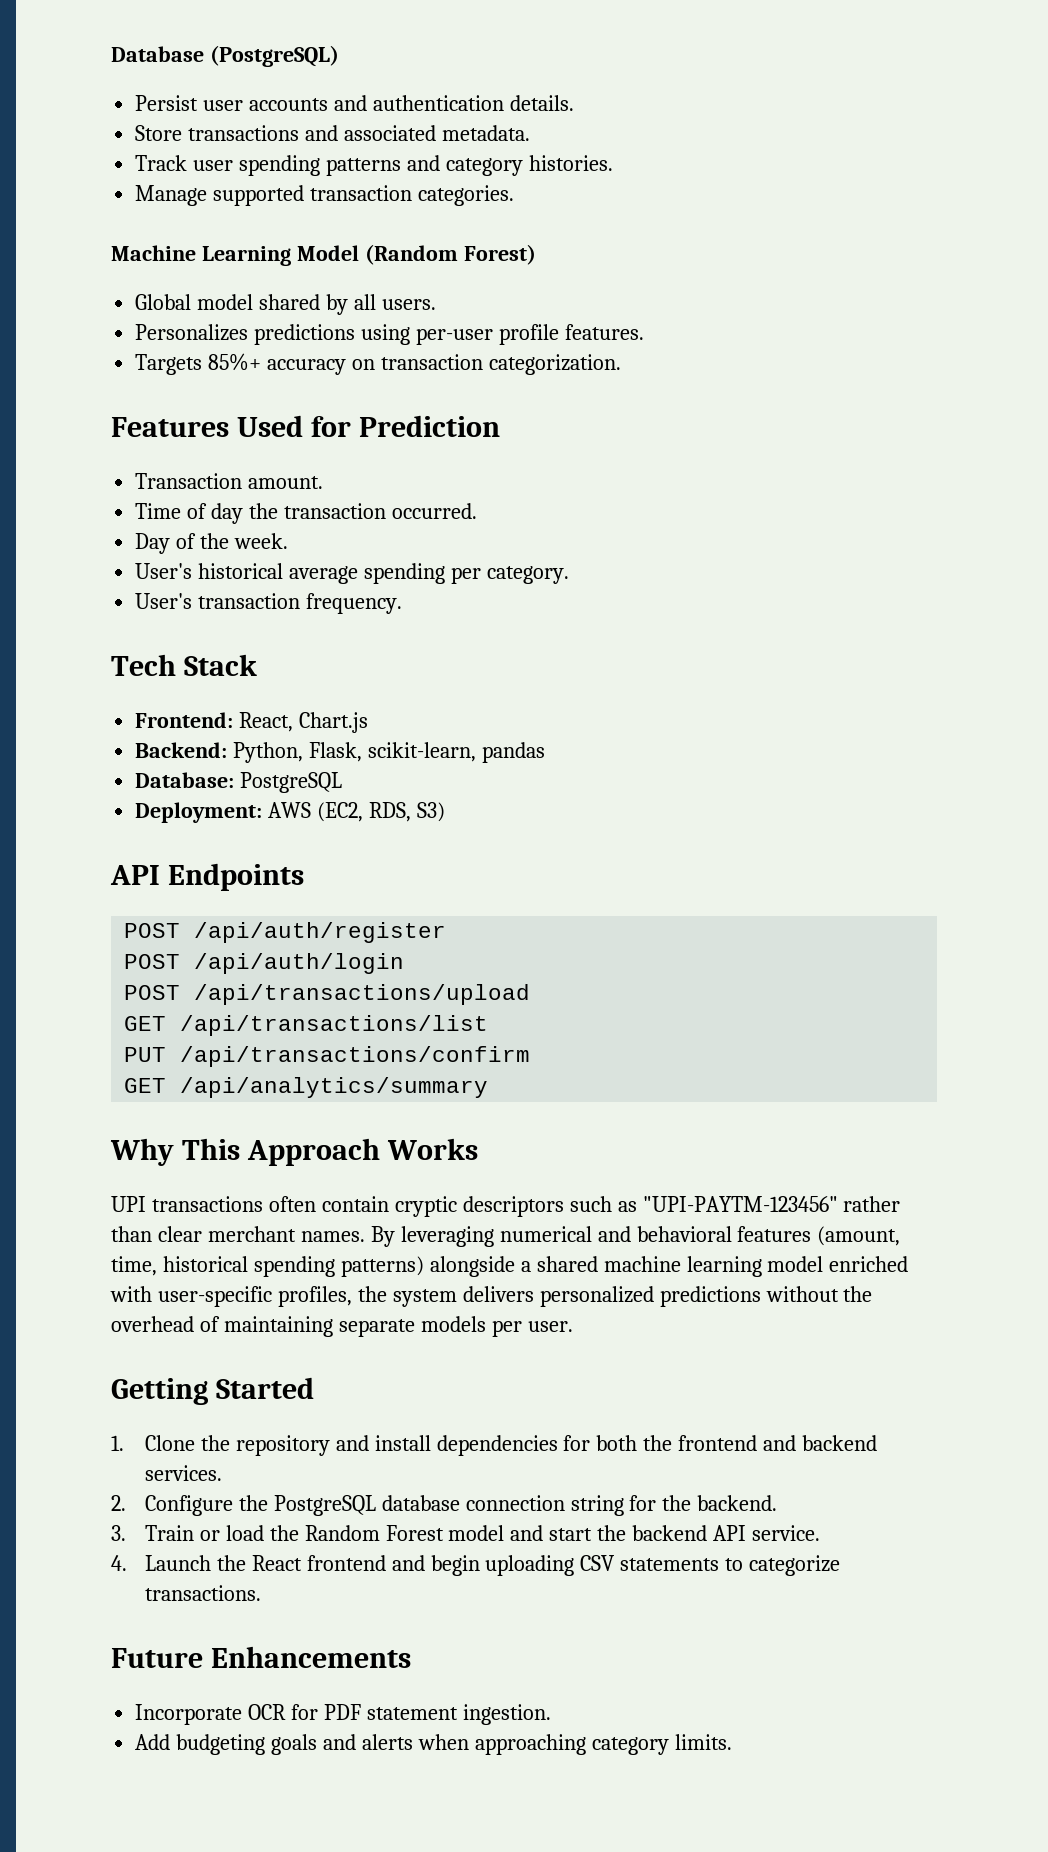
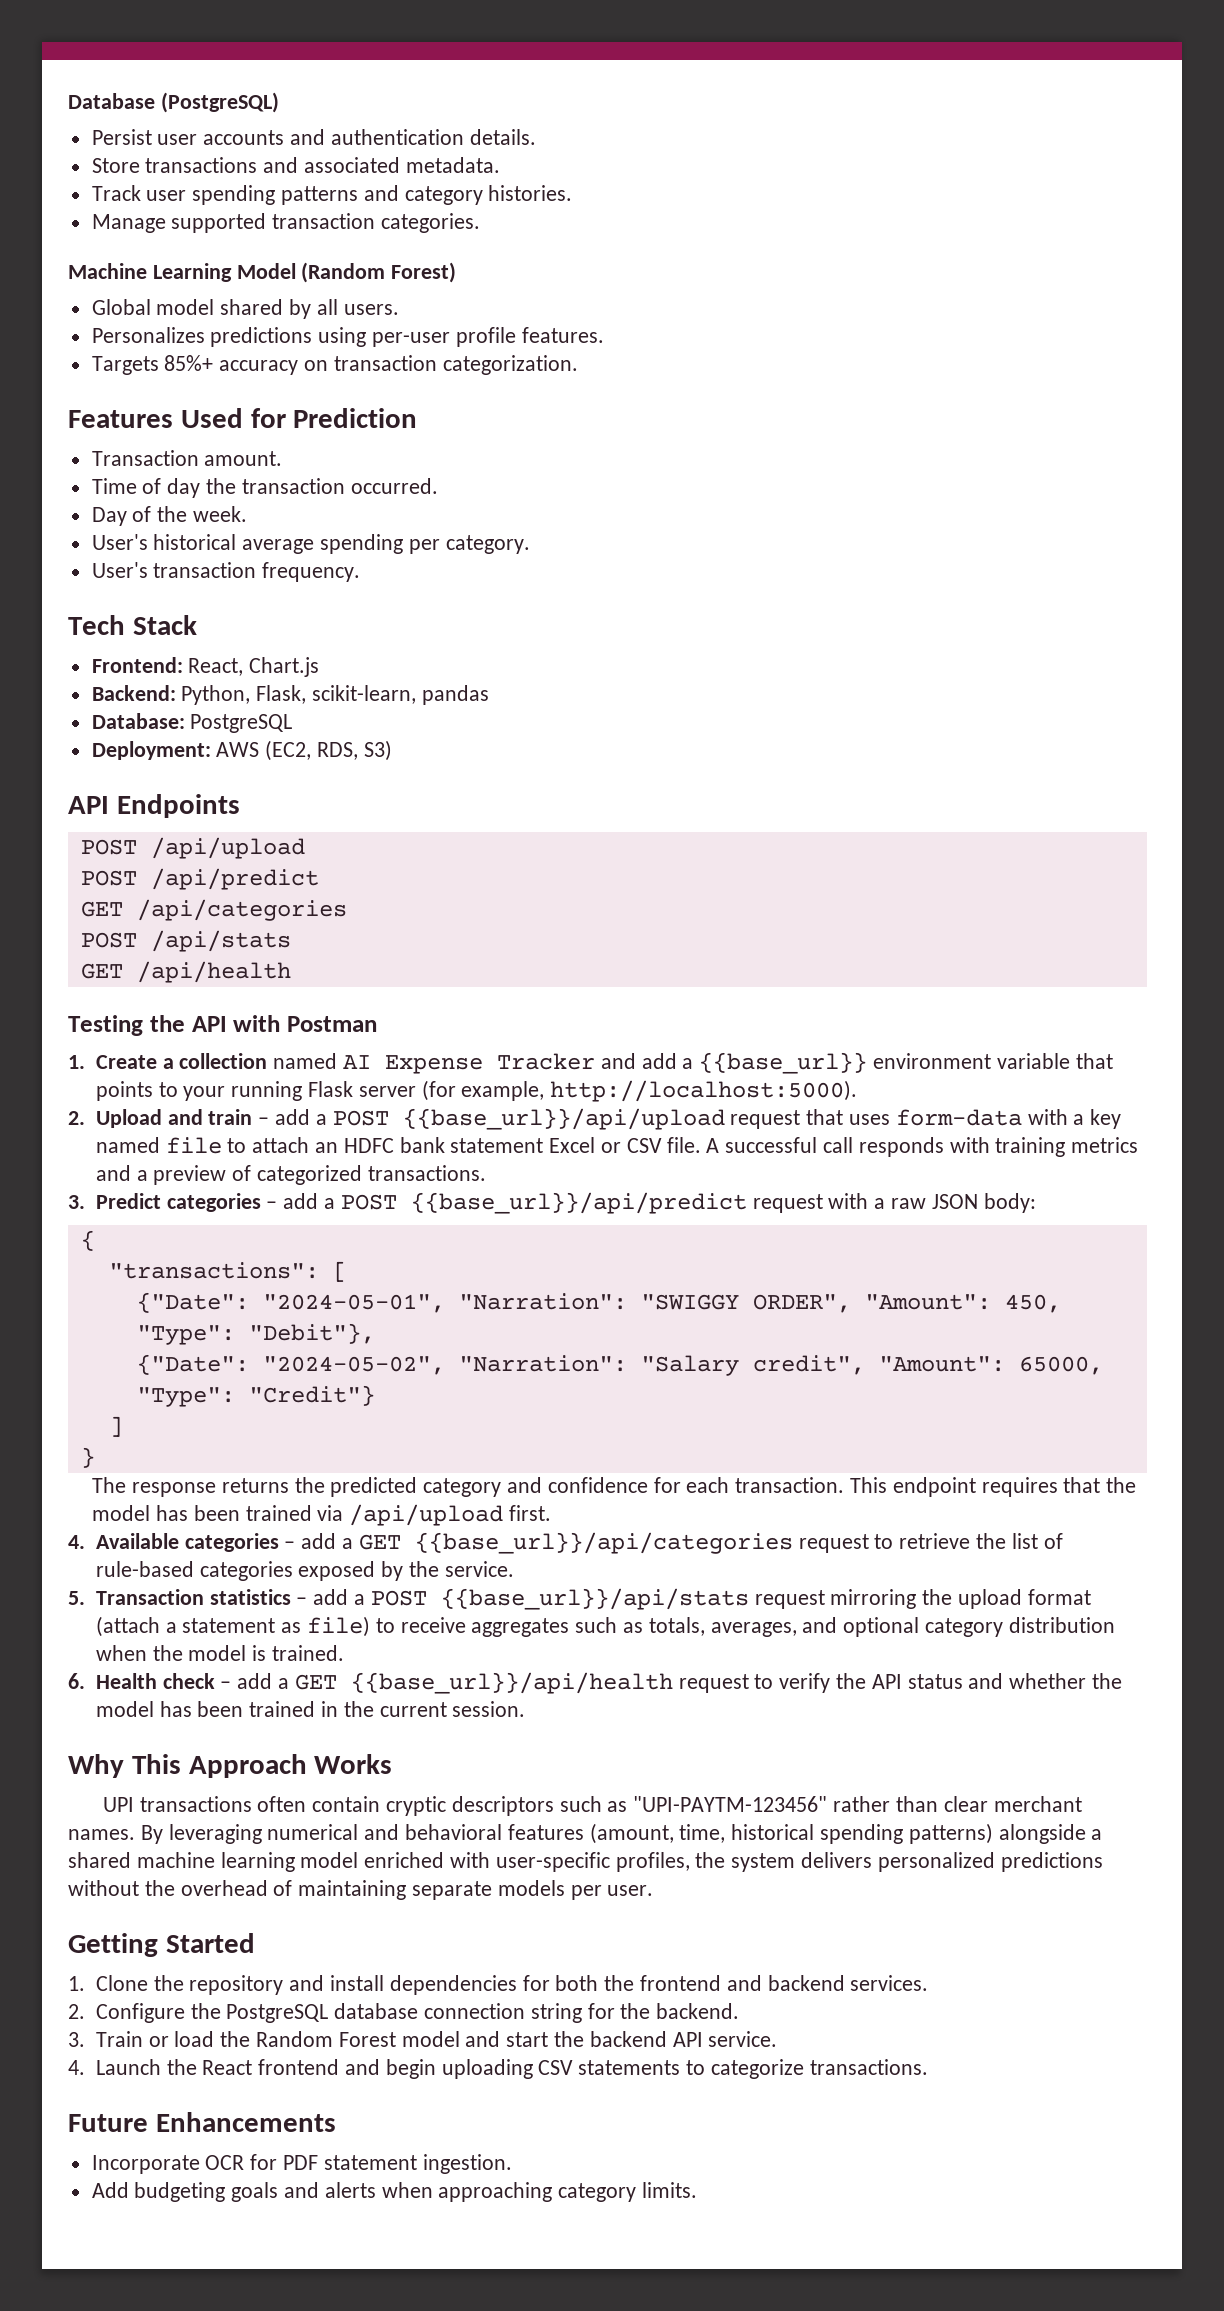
- POST /api/auth/register
- POST /api/auth/login
- POST /api/transactions/upload
- GET /api/transactions/list
- PUT /api/transactions/confirm
- GET /api/analytics/summary
+ POST /api/upload
+ POST /api/predict
+ GET /api/categories
+ POST /api/stats
+ GET /api/health
+ Testing the API with Postman
+ 1. Create a collection named AI Expense Tracker and add a {{base_url}} environment variable that points to your running Flask server (for example, http://localhost:5000).
+ 2. Upload and train – add a POST {{base_url}}/api/upload request that uses form-data with a key named file to attach an HDFC bank statement Excel or CSV file. A successful call responds with training metrics and a preview of categorized transactions.
+ 3. Predict categories – add a POST {{base_url}}/api/predict request with a raw JSON body:
+ {
+ "transactions": [
+ {"Date": "2024-05-01", "Narration": "SWIGGY ORDER", "Amount": 450, "Type": "Debit"},
+ {"Date": "2024-05-02", "Narration": "Salary credit", "Amount": 65000, "Type": "Credit"}
+ ]
+ }
+ The response returns the predicted category and confidence for each transaction. This endpoint requires that the model has been trained via /api/upload first.
+ 4. Available categories – add a GET {{base_url}}/api/categories request to retrieve the list of rule-based categories exposed by the service.
+ 5. Transaction statistics – add a POST {{base_url}}/api/stats request mirroring the upload format (attach a statement as file) to receive aggregates such as totals, averages, and optional category distribution when the model is trained.
+ 6. Health check – add a GET {{base_url}}/api/health request to verify the API status and whether the model has been trained in the current session.

